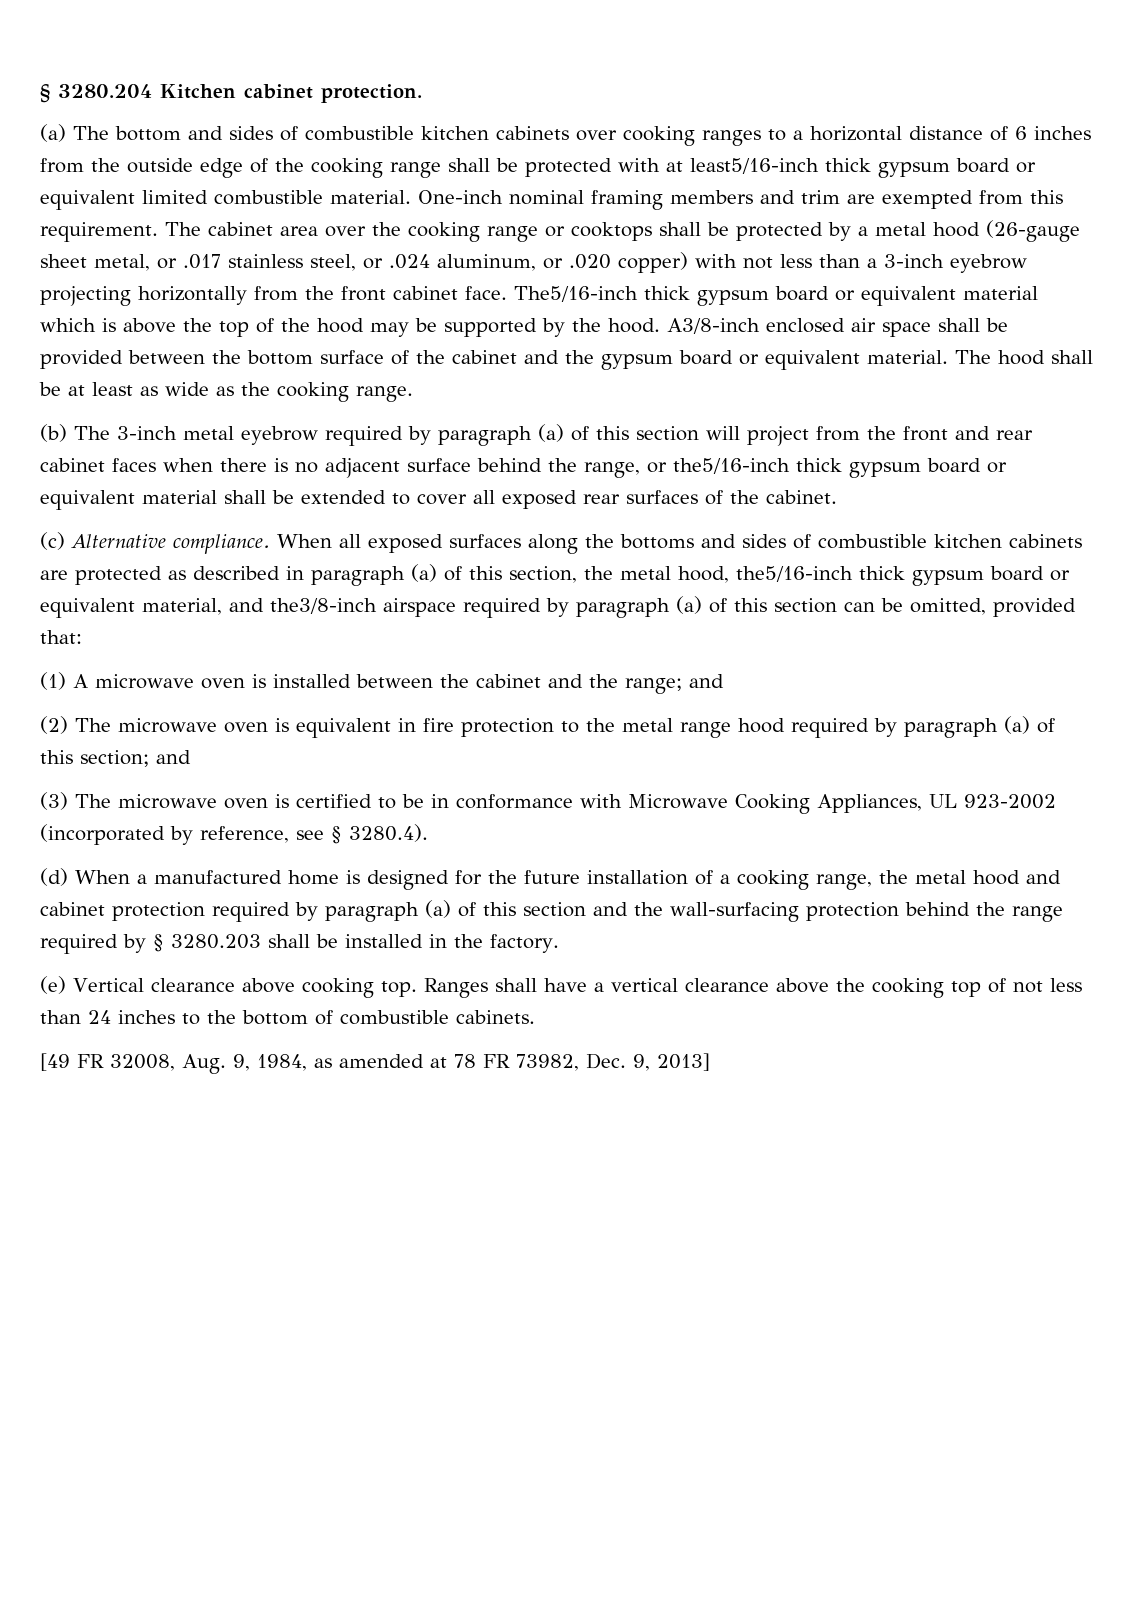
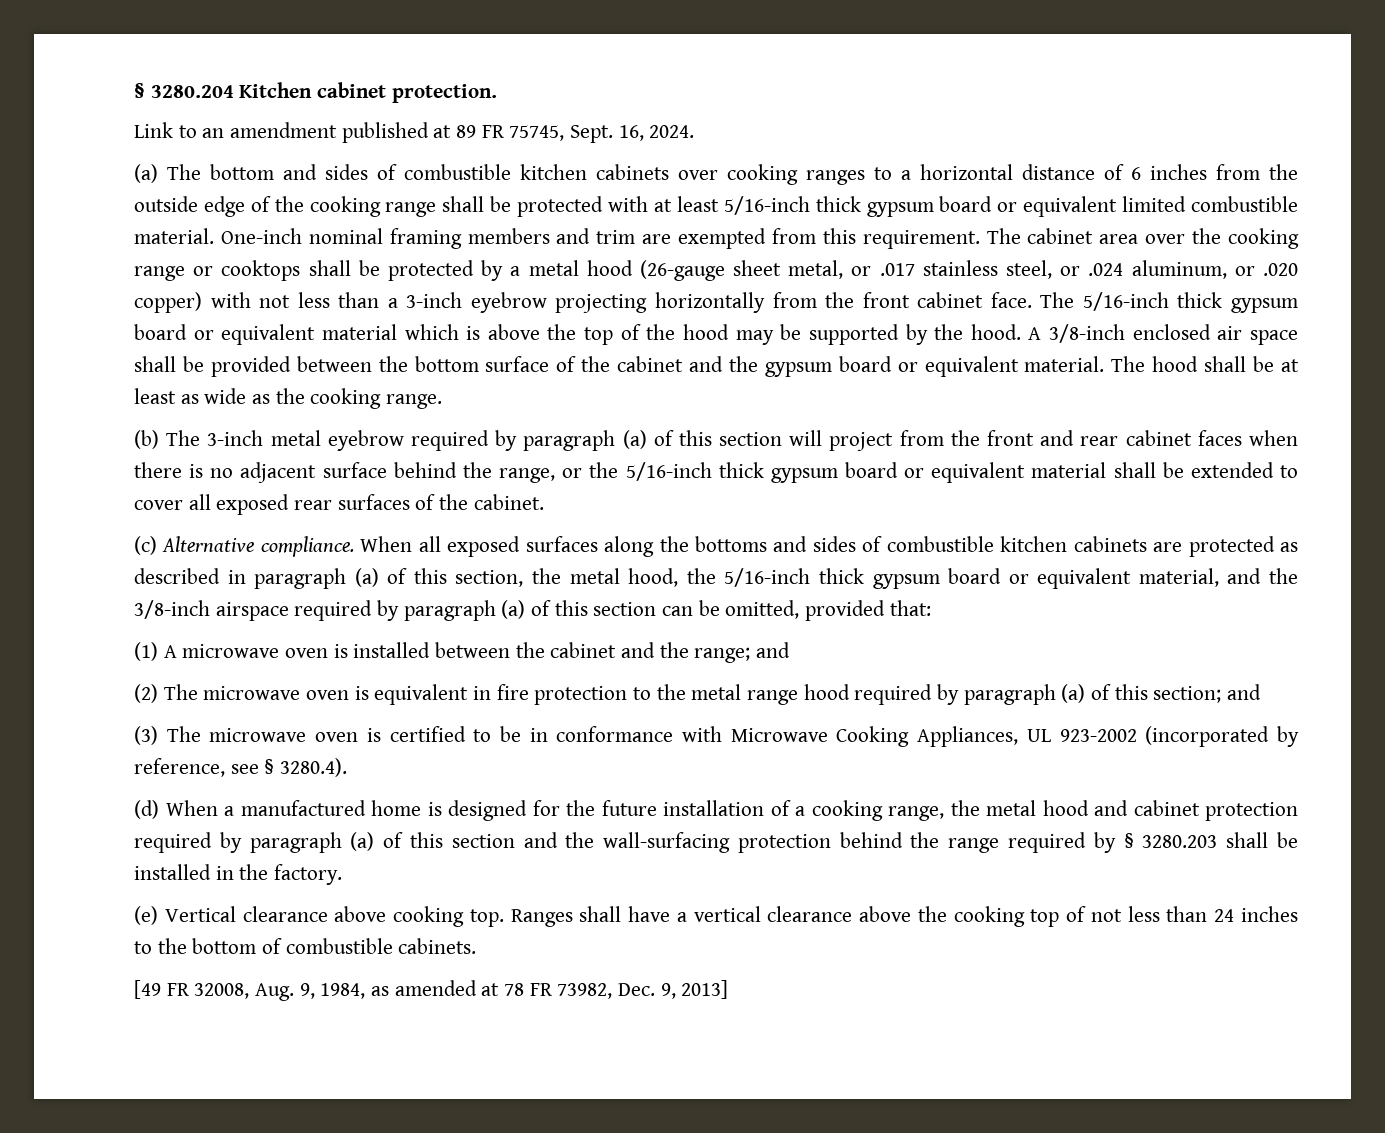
+ Link to an amendment published at 89 FR 75745, Sept. 16, 2024.
- (a) The bottom and sides of combustible kitchen cabinets over cooking ranges to a horizontal distance of 6 inches from the outside edge of the cooking range shall be protected with at least5/16-inch thick gypsum board or equivalent limited combustible material.
+ (a) The bottom and sides of combustible kitchen cabinets over cooking ranges to a horizontal distance of 6 inches from the outside edge of the cooking range shall be protected with at least 5/16-inch thick gypsum board or equivalent limited combustible material.
- The5/16-inch thick gypsum board or equivalent material which is above the top of the hood may be supported by the hood.
+ The 5/16-inch thick gypsum board or equivalent material which is above the top of the hood may be supported by the hood.
- A3/8-inch enclosed air space shall be provided between the bottom surface of the cabinet and the gypsum board or equivalent material.
+ A 3/8-inch enclosed air space shall be provided between the bottom surface of the cabinet and the gypsum board or equivalent material.
- (b) The 3-inch metal eyebrow required by paragraph (a) of this section will project from the front and rear cabinet faces when there is no adjacent surface behind the range, or the5/16-inch thick gypsum board or equivalent material shall be extended to cover all exposed rear surfaces of the cabinet.
+ (b) The 3-inch metal eyebrow required by paragraph (a) of this section will project from the front and rear cabinet faces when there is no adjacent surface behind the range, or the 5/16-inch thick gypsum board or equivalent material shall be extended to cover all exposed rear surfaces of the cabinet.
- When all exposed surfaces along the bottoms and sides of combustible kitchen cabinets are protected as described in paragraph (a) of this section, the metal hood, the5/16-inch thick gypsum board or equivalent material, and the3/8-inch airspace required by paragraph (a) of this section can be omitted, provided that:
+ When all exposed surfaces along the bottoms and sides of combustible kitchen cabinets are protected as described in paragraph (a) of this section, the metal hood, the 5/16-inch thick gypsum board or equivalent material, and the 3/8-inch airspace required by paragraph (a) of this section can be omitted, provided that:

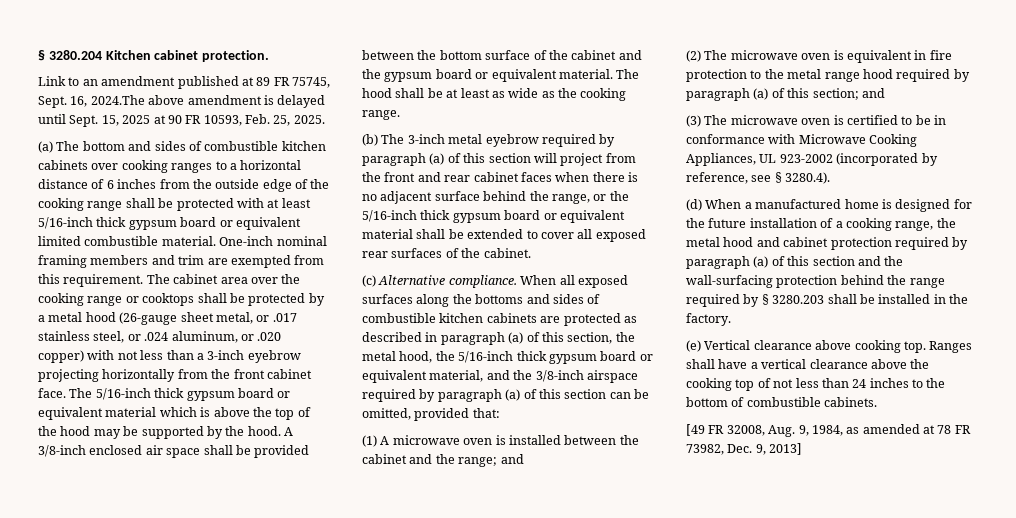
- 16, 2024.
+ 16, 2024.The above amendment is delayed until Sept. 15, 2025 at 90 FR 10593, Feb. 25, 2025.

